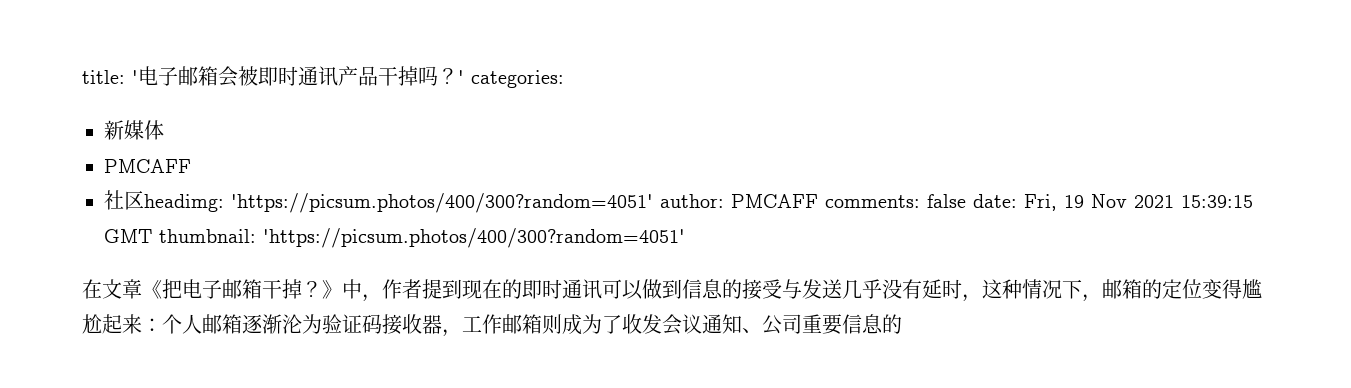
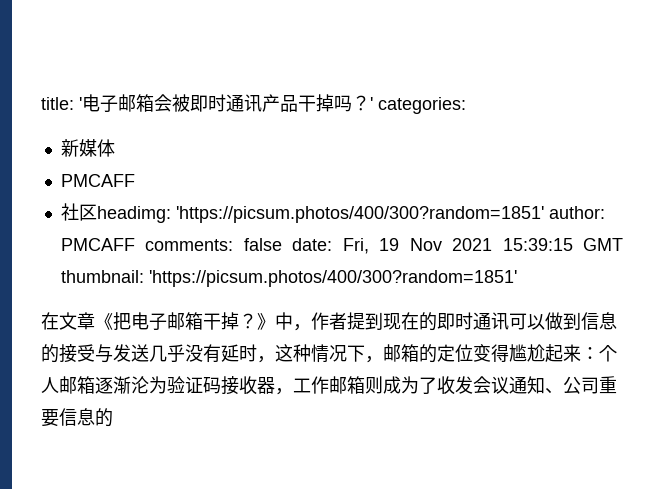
- 社区headimg: 'https://picsum.photos/400/300?random=4051' author: PMCAFF comments: false date: Fri, 19 Nov 2021 15:39:15 GMT thumbnail: 'https://picsum.photos/400/300?random=4051'
+ 社区headimg: 'https://picsum.photos/400/300?random=1851' author: PMCAFF comments: false date: Fri, 19 Nov 2021 15:39:15 GMT thumbnail: 'https://picsum.photos/400/300?random=1851'

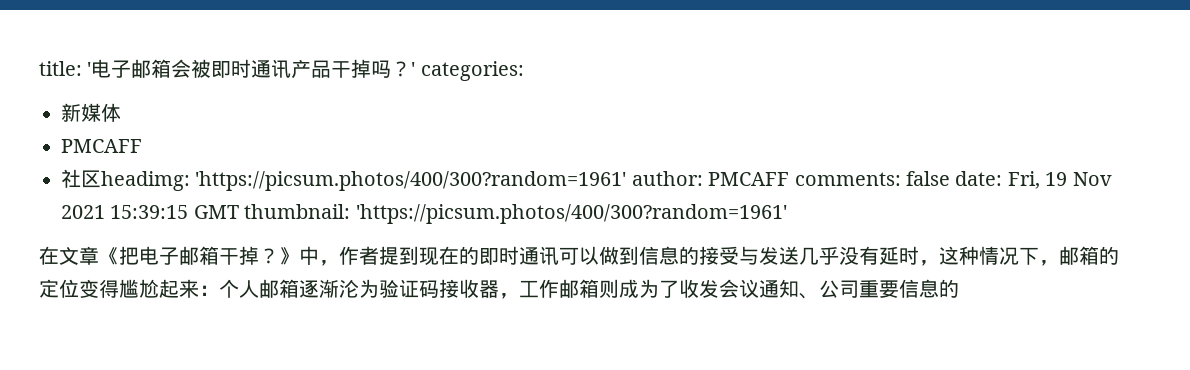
- 社区headimg: 'https://picsum.photos/400/300?random=1851' author: PMCAFF comments: false date: Fri, 19 Nov 2021 15:39:15 GMT thumbnail: 'https://picsum.photos/400/300?random=1851'
+ 社区headimg: 'https://picsum.photos/400/300?random=1961' author: PMCAFF comments: false date: Fri, 19 Nov 2021 15:39:15 GMT thumbnail: 'https://picsum.photos/400/300?random=1961'

